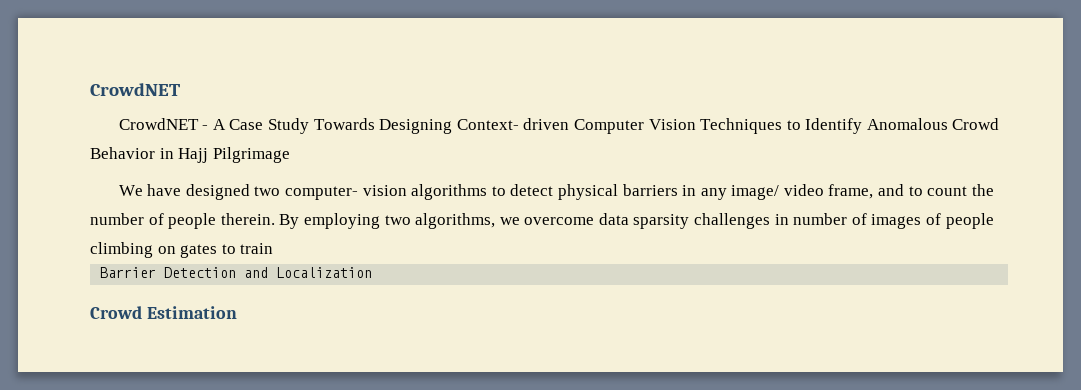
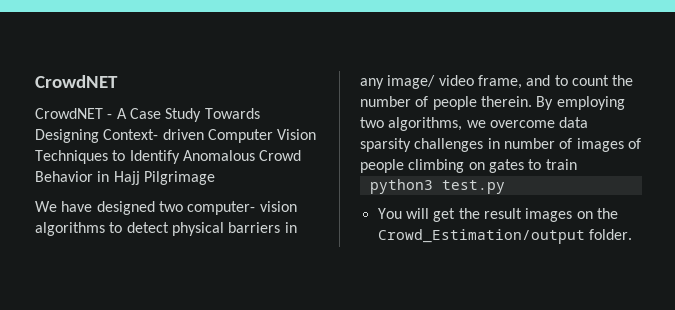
- Barrier Detection and Localization
- Crowd Estimation
+ python3 test.py
+ You will get the result images on the Crowd_Estimation/output folder.

